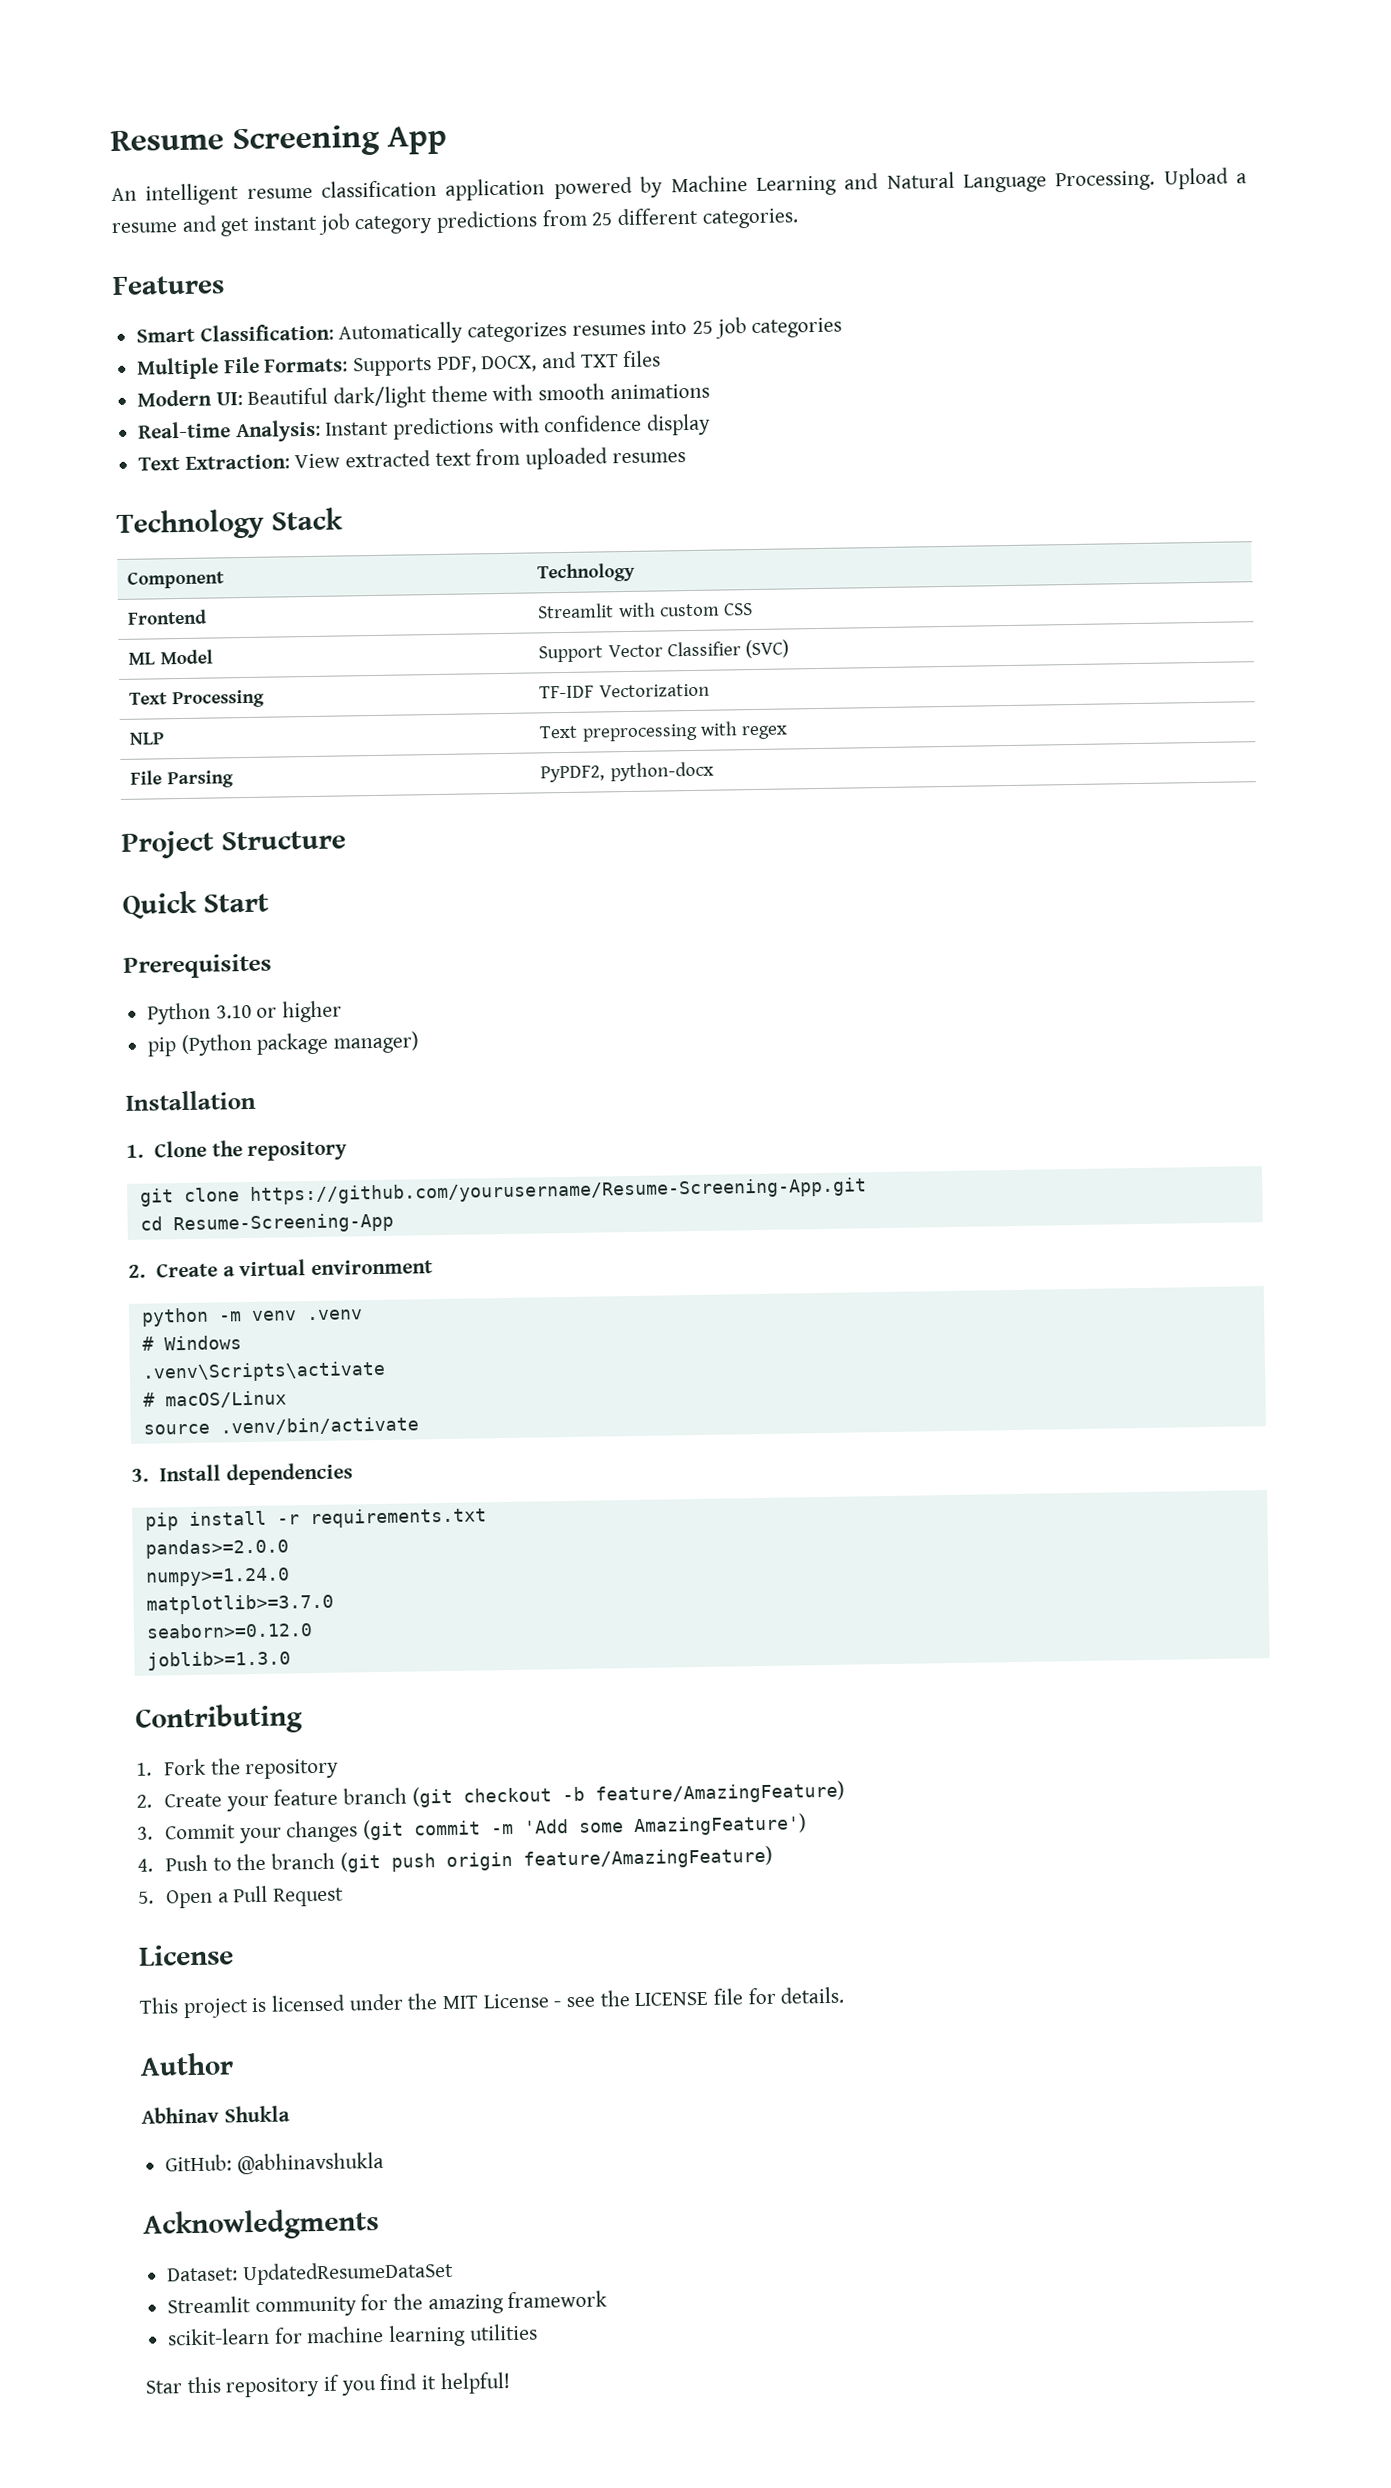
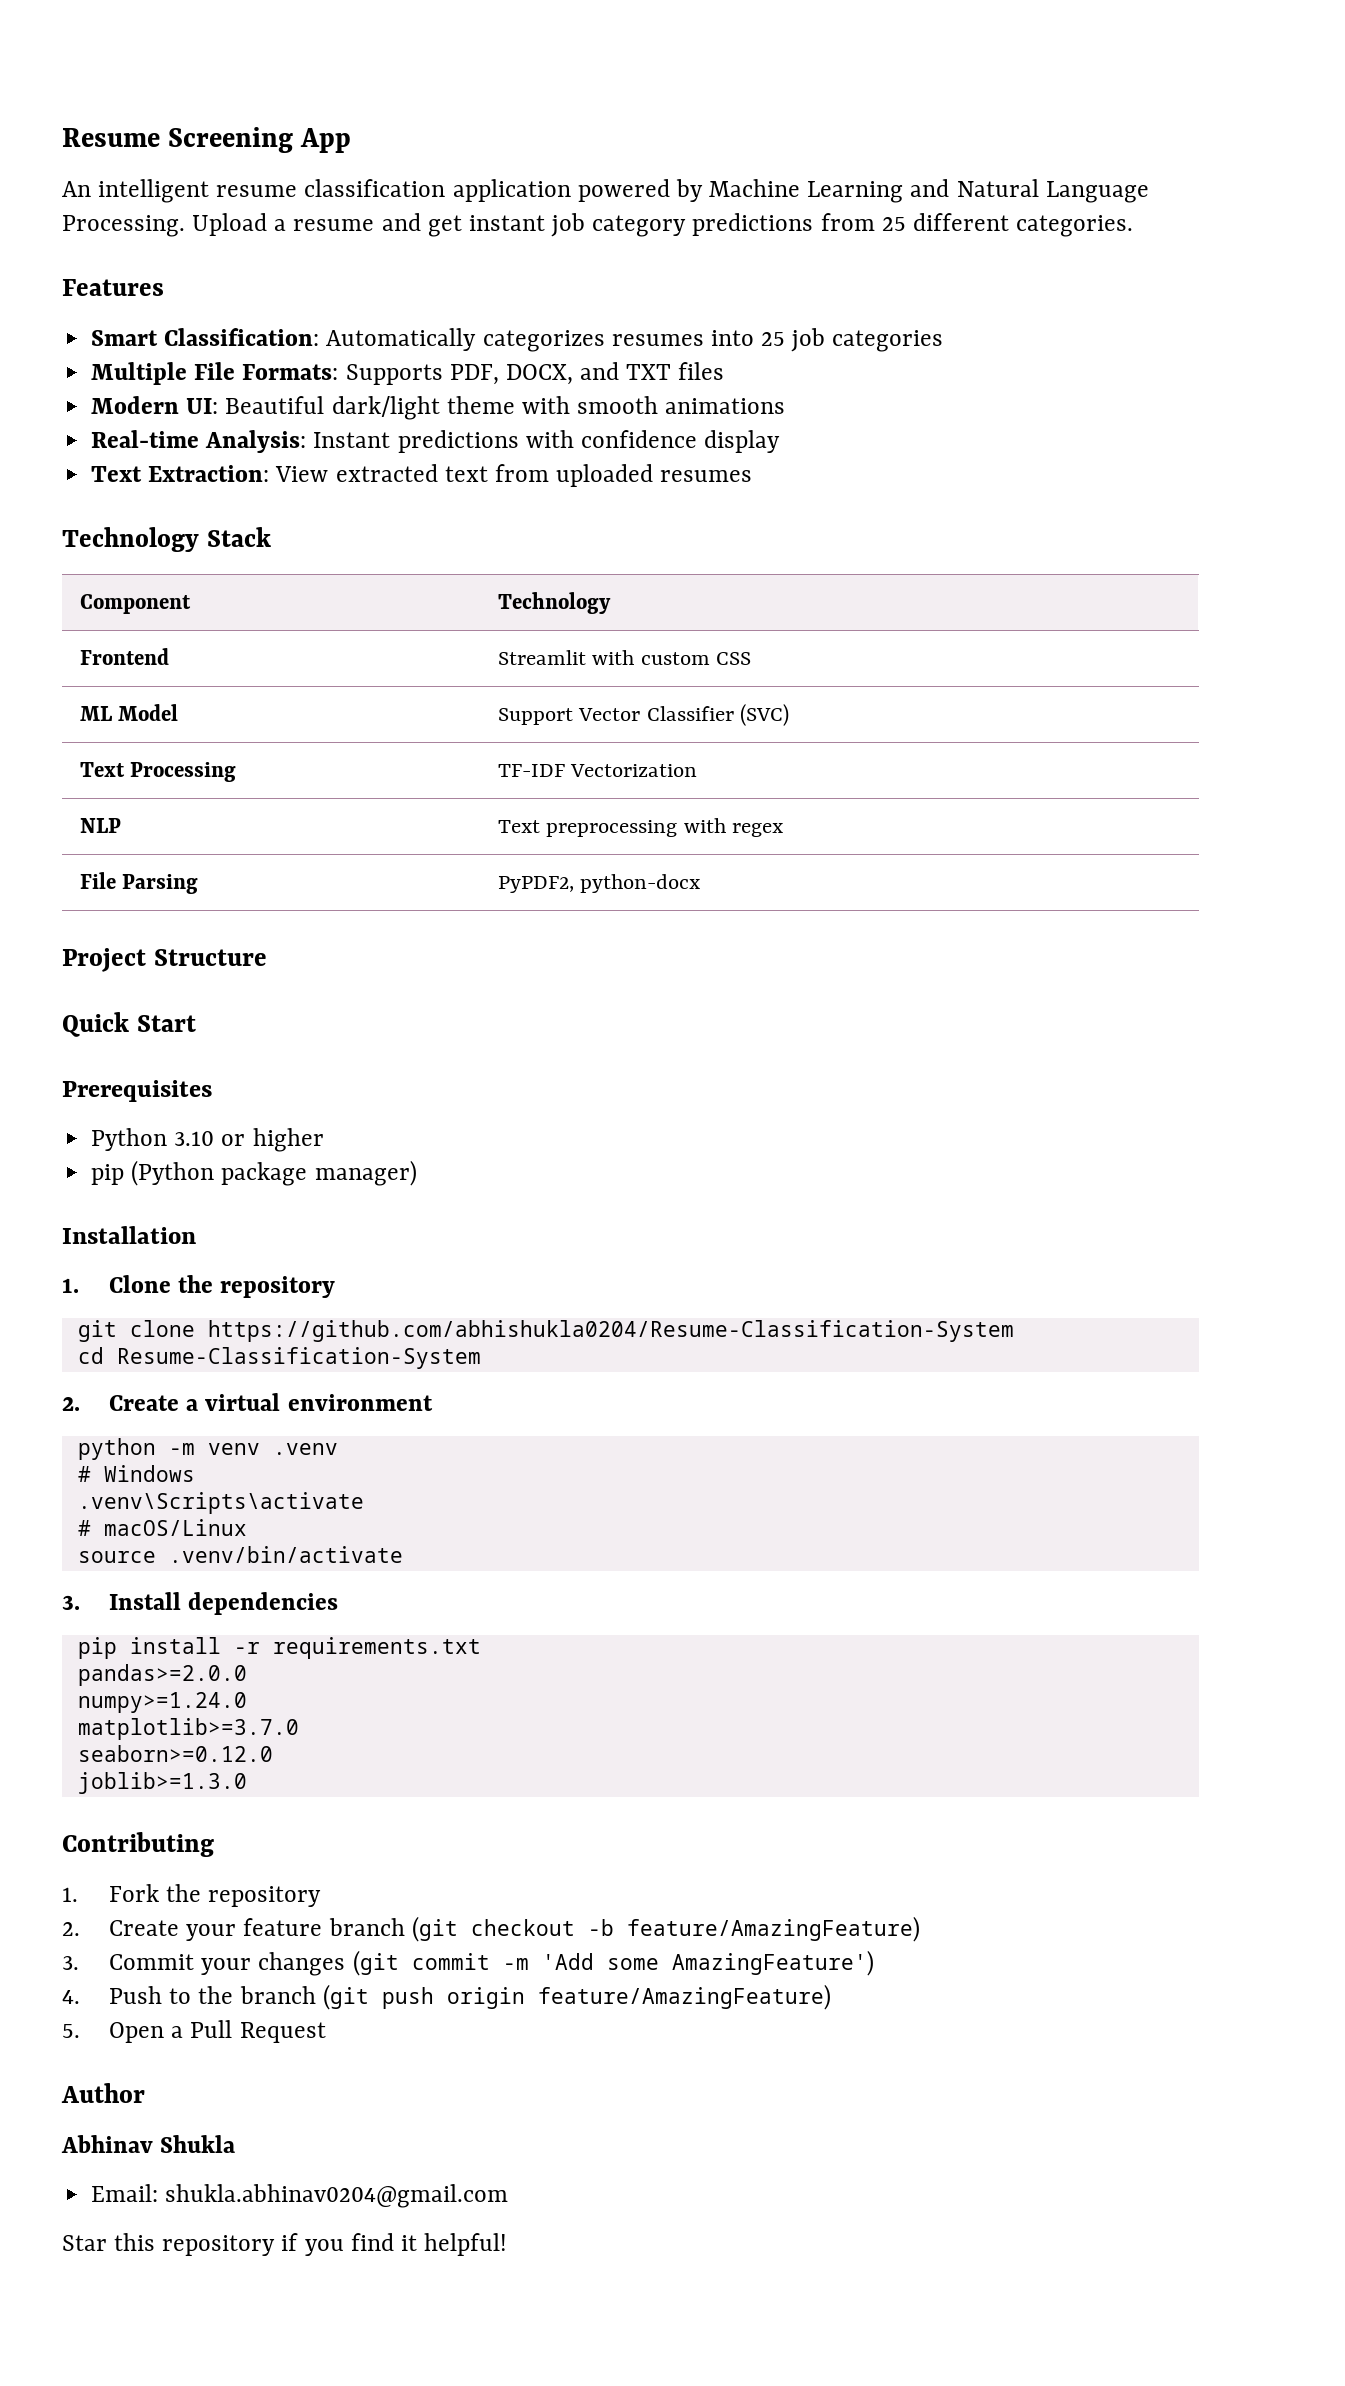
- git clone https://github.com/yourusername/Resume-Screening-App.git
+ git clone https://github.com/abhishukla0204/Resume-Classification-System
- cd Resume-Screening-App
+ cd Resume-Classification-System
  5. Open a Pull Request
- License
- This project is licensed under the MIT License - see the LICENSE file for details.
  Author
  Abhinav Shukla
- GitHub: @abhinavshukla
- Acknowledgments
- Dataset: UpdatedResumeDataSet
- Streamlit community for the amazing framework
- scikit-learn for machine learning utilities
+ Email: shukla.abhinav0204@gmail.com

